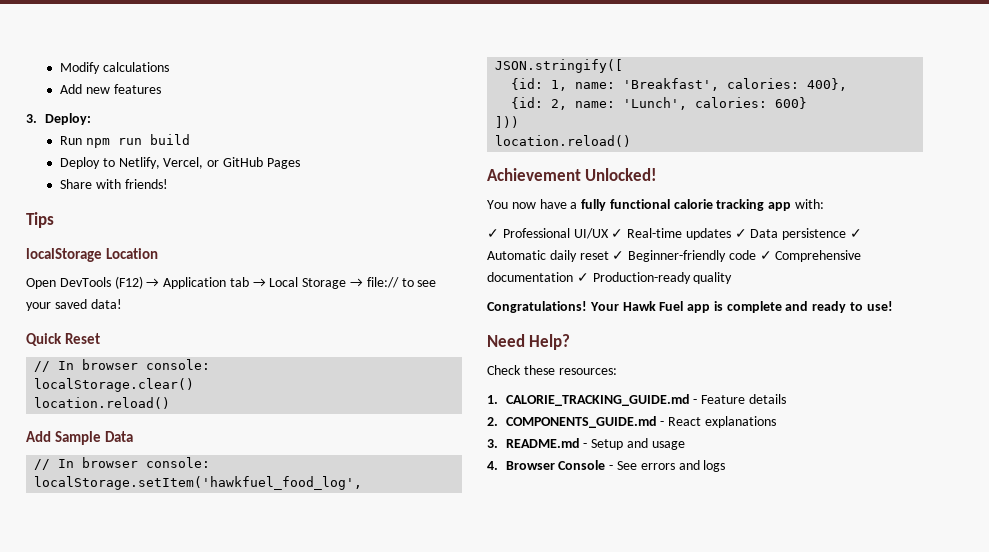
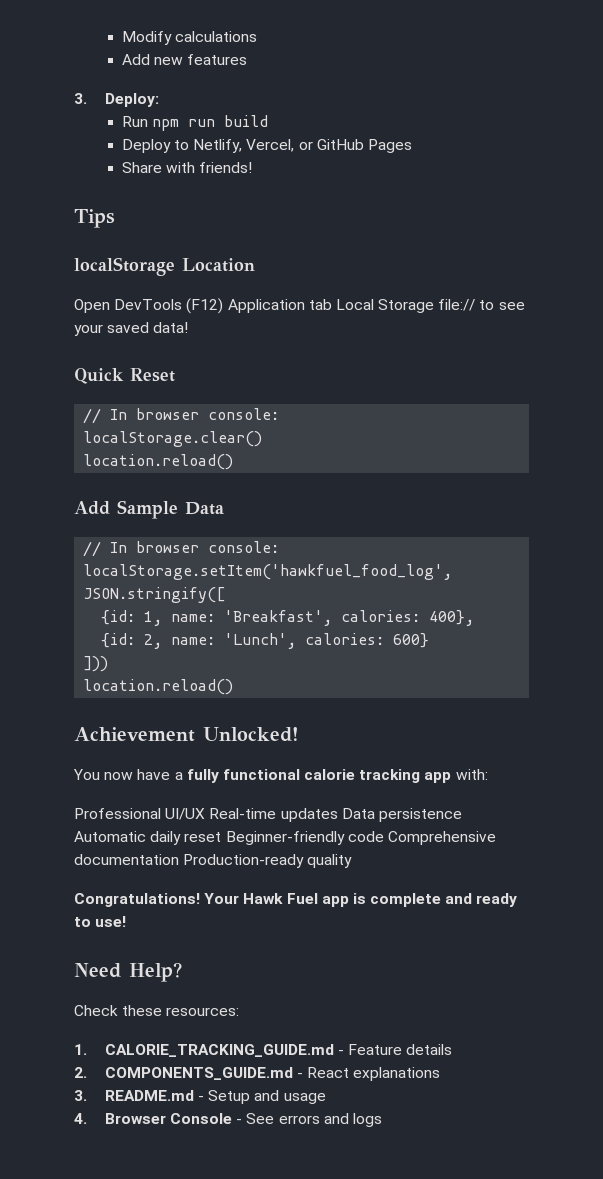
- Open DevTools (F12) → Application tab → Local Storage → file:// to see your saved data!
+ Open DevTools (F12) Application tab Local Storage file:// to see your saved data!
- ✓ Professional UI/UX ✓ Real-time updates ✓ Data persistence ✓ Automatic daily reset ✓ Beginner-friendly code ✓ Comprehensive documentation ✓ Production-ready quality
+ Professional UI/UX Real-time updates Data persistence Automatic daily reset Beginner-friendly code Comprehensive documentation Production-ready quality

